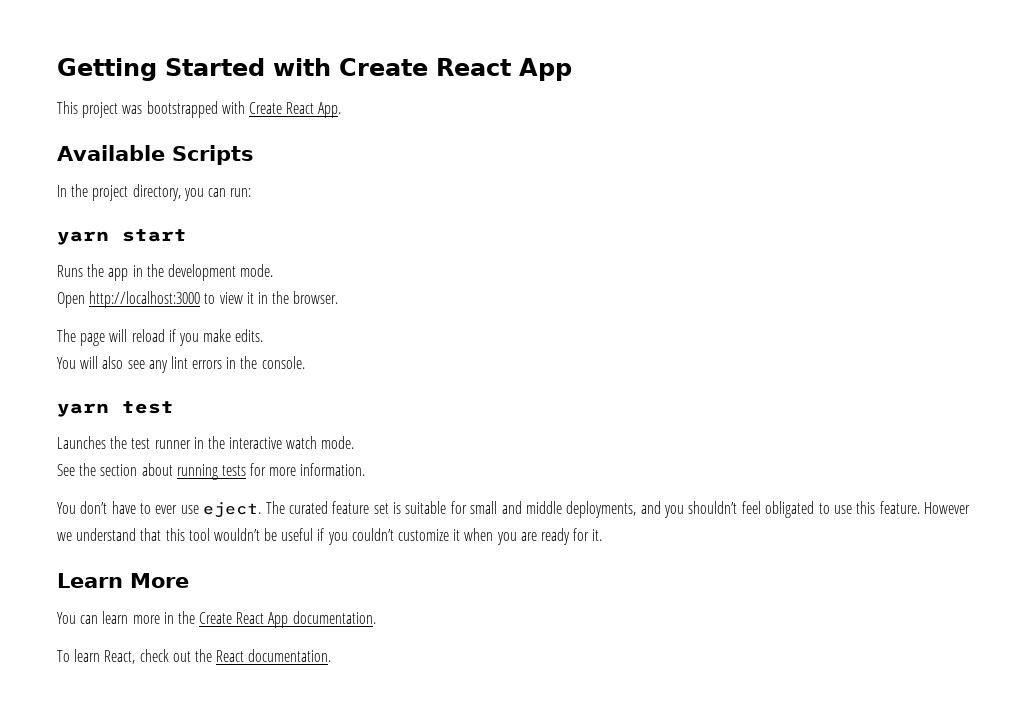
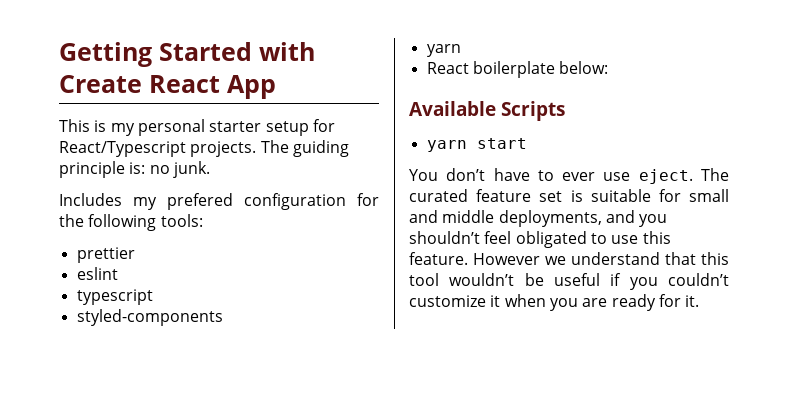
- This project was bootstrapped with Create React App.
+ This is my personal starter setup for React/Typescript projects. The guiding principle is: no junk.
+ Includes my prefered configuration for the following tools:
+ prettier
+ eslint
+ typescript
+ styled-components
+ yarn
+ React boilerplate below:
  Available Scripts
- In the project directory, you can run:
  yarn start
- Runs the app in the development mode.
- Open http://localhost:3000 to view it in the browser.
- The page will reload if you make edits.
- You will also see any lint errors in the console.
- yarn test
- Launches the test runner in the interactive watch mode.
- See the section about running tests for more information.
- Learn More
- You can learn more in the Create React App documentation.
- To learn React, check out the React documentation.

